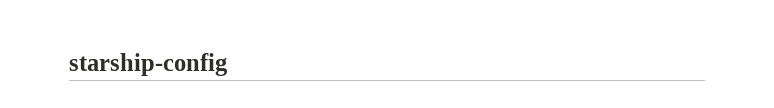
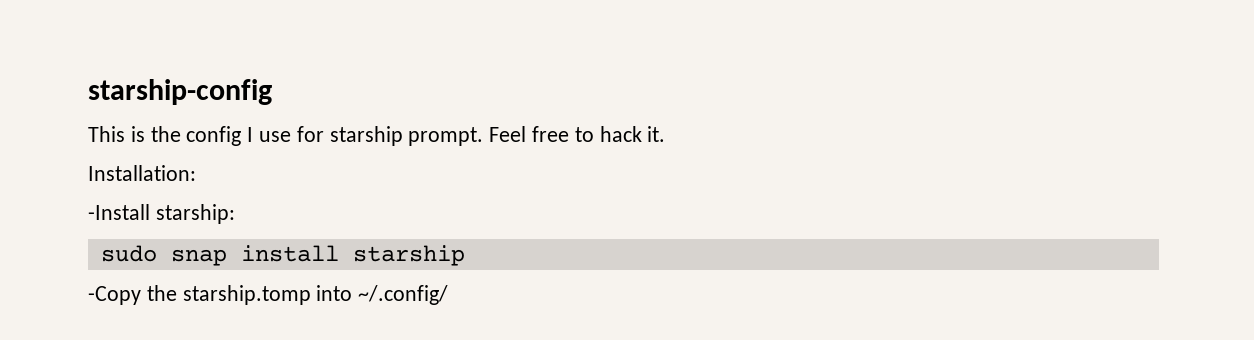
+ This is the config I use for starship prompt. Feel free to hack it.
+ Installation:
+ -Install starship:
+ sudo snap install starship
+ -Copy the starship.tomp into ~/.config/

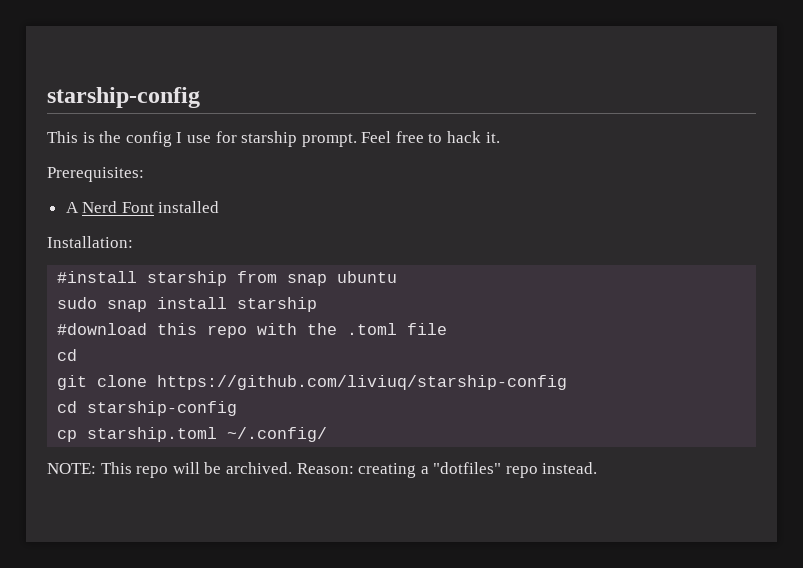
+ Prerequisites:
+ A Nerd Font installed
  Installation:
- -Install starship:
+ #install starship from snap ubuntu
  sudo snap install starship
- -Copy the starship.tomp into ~/.config/
+ #download this repo with the .toml file
+ cd
+ git clone https://github.com/liviuq/starship-config
+ cd starship-config
+ cp starship.toml ~/.config/
+ NOTE: This repo will be archived. Reason: creating a "dotfiles" repo instead.

